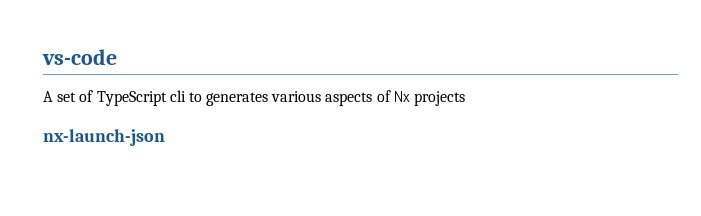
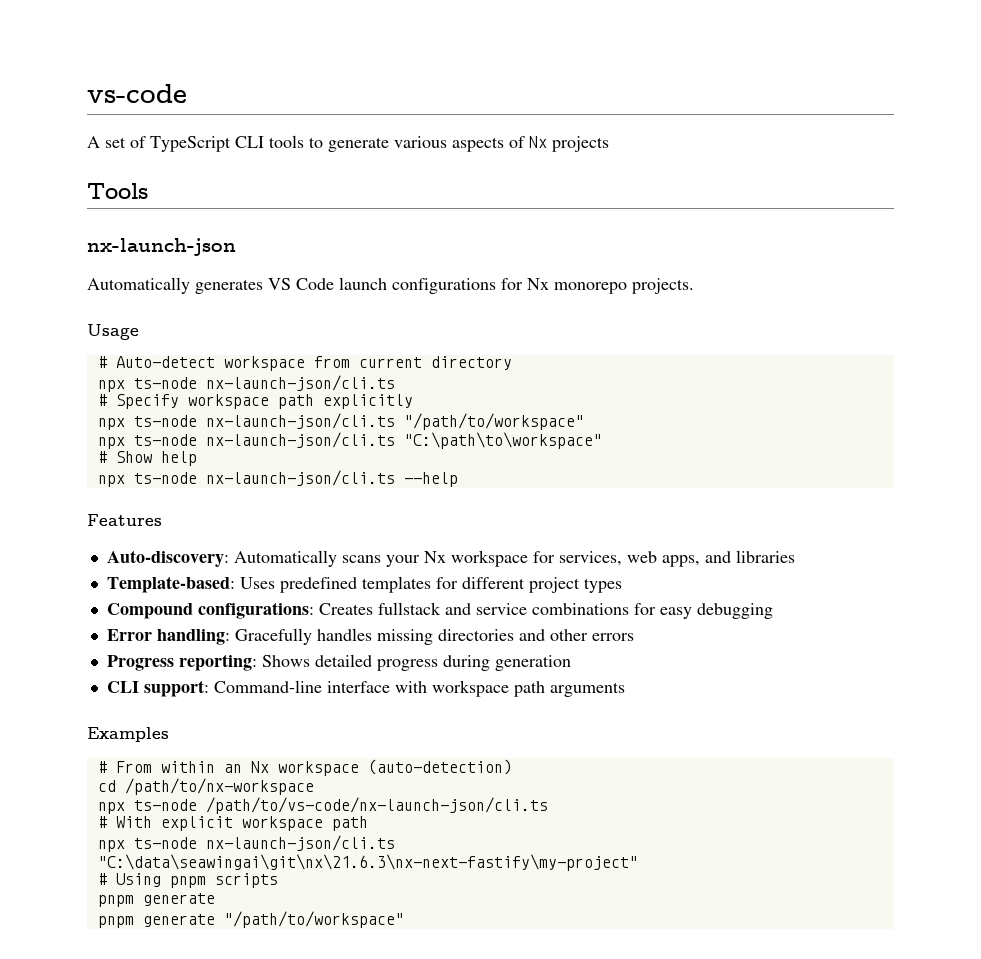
- A set of TypeScript cli to generates various aspects of Nx projects
+ A set of TypeScript CLI tools to generate various aspects of Nx projects
+ Tools
+ Automatically generates VS Code launch configurations for Nx monorepo projects.
+ Usage
+ # Auto-detect workspace from current directory
+ npx ts-node nx-launch-json/cli.ts
+ # Specify workspace path explicitly
+ npx ts-node nx-launch-json/cli.ts "/path/to/workspace"
+ npx ts-node nx-launch-json/cli.ts "C:\path\to\workspace"
+ # Show help
+ npx ts-node nx-launch-json/cli.ts --help
+ Features
+ Auto-discovery: Automatically scans your Nx workspace for services, web apps, and libraries
+ Template-based: Uses predefined templates for different project types
+ Compound configurations: Creates fullstack and service combinations for easy debugging
+ Error handling: Gracefully handles missing directories and other errors
+ Progress reporting: Shows detailed progress during generation
+ CLI support: Command-line interface with workspace path arguments
+ Examples
+ # From within an Nx workspace (auto-detection)
+ cd /path/to/nx-workspace
+ npx ts-node /path/to/vs-code/nx-launch-json/cli.ts
+ # With explicit workspace path
+ npx ts-node nx-launch-json/cli.ts "C:\data\seawingai\git\nx\21.6.3\nx-next-fastify\my-project"
+ # Using pnpm scripts
+ pnpm generate
+ pnpm generate "/path/to/workspace"

